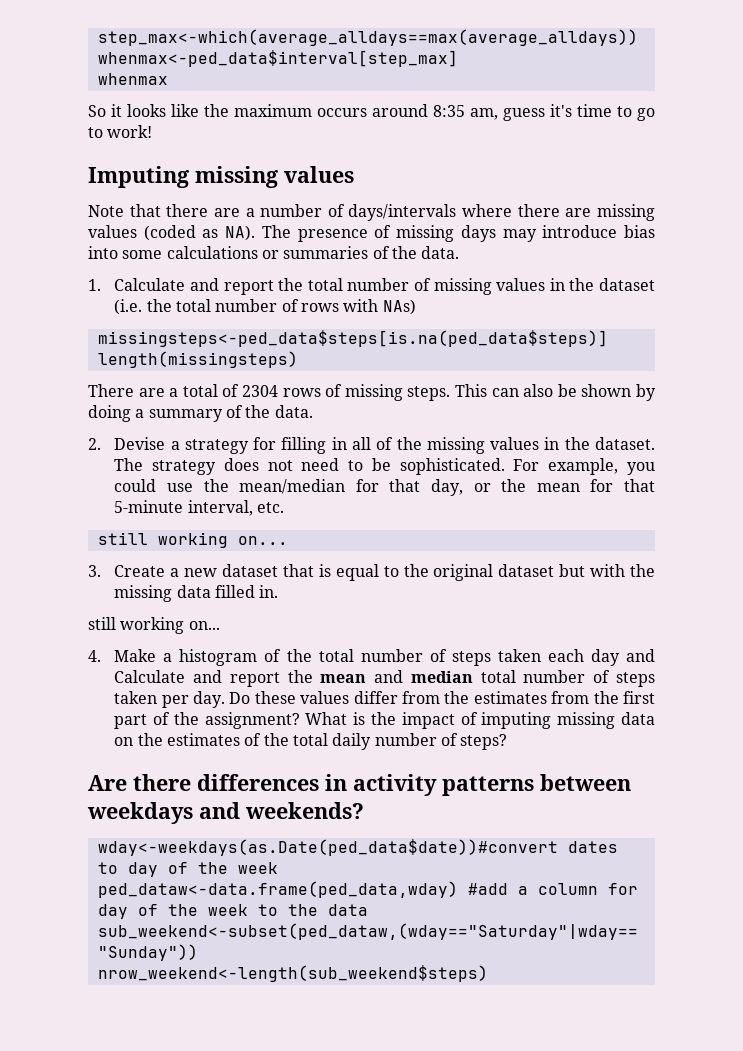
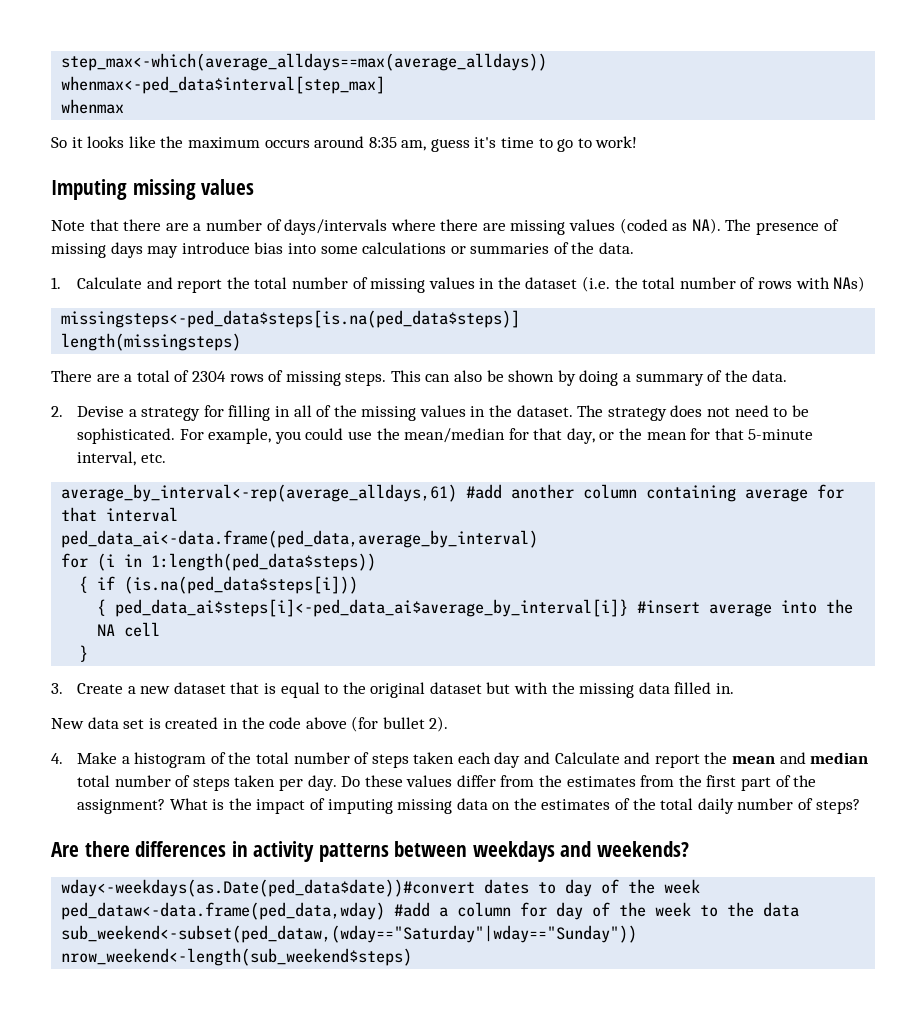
  For example, you could use the mean/median for that day, or the mean for that 5-minute interval, etc.
- still working on...
+ average_by_interval<-rep(average_alldays,61) #add another column containing average for that interval
+ ped_data_ai<-data.frame(ped_data,average_by_interval)
+ for (i in 1:length(ped_data$steps))
+ { if (is.na(ped_data$steps[i]))
+ { ped_data_ai$steps[i]<-ped_data_ai$average_by_interval[i]} #insert average into the NA cell
+ }
  3. Create a new dataset that is equal to the original dataset but with the missing data filled in.
- still working on...
+ New data set is created in the code above (for bullet 2).

